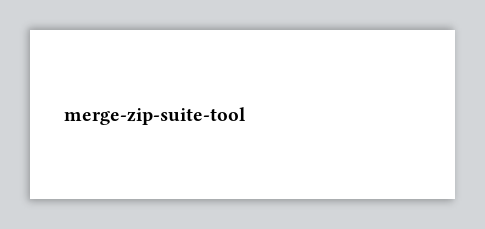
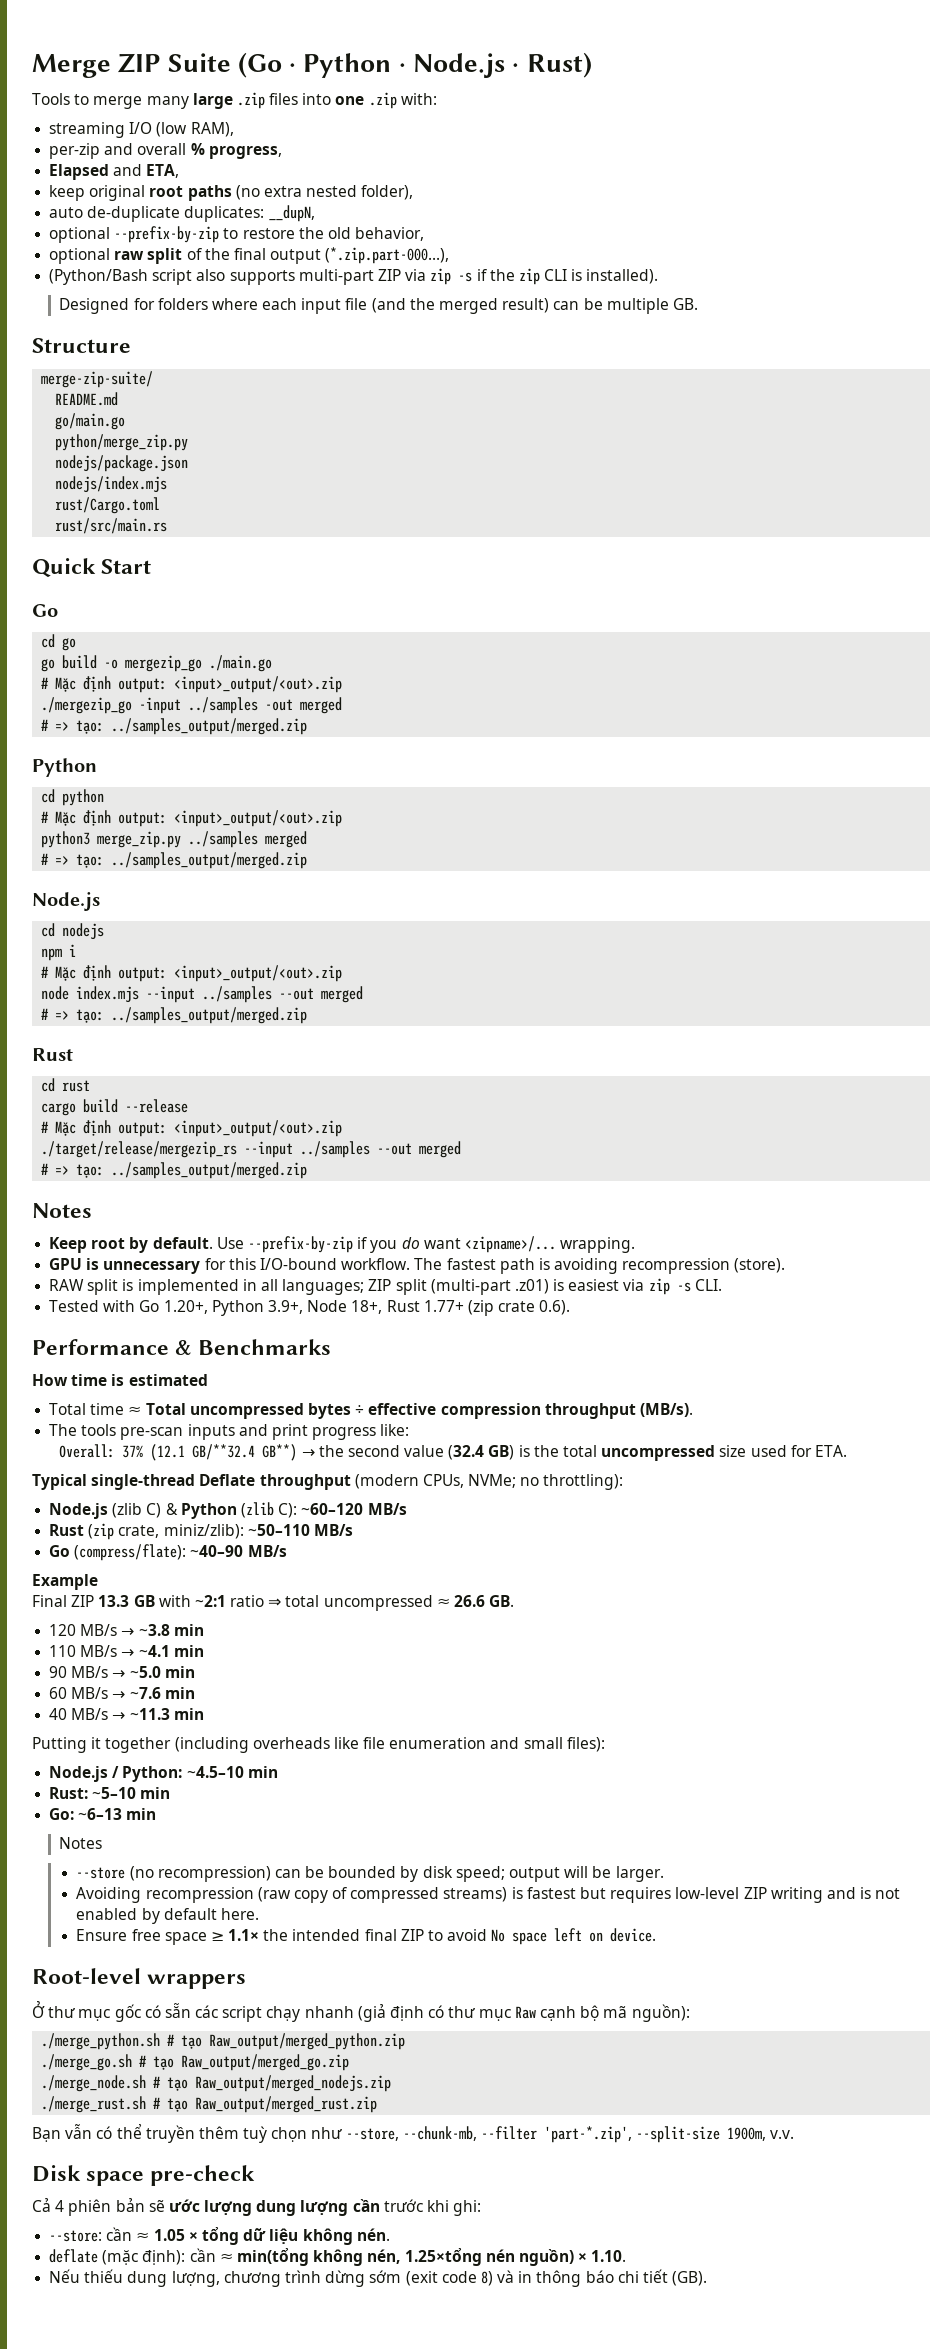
- merge-zip-suite-tool
+ Merge ZIP Suite (Go · Python · Node.js · Rust)
+ Tools to merge many large .zip files into one .zip with:
+ streaming I/O (low RAM),
+ per-zip and overall % progress,
+ Elapsed and ETA,
+ keep original root paths (no extra nested folder),
+ auto de-duplicate duplicates: __dupN,
+ optional --prefix-by-zip to restore the old behavior,
+ optional raw split of the final output (*.zip.part-000...),
+ (Python/Bash script also supports multi-part ZIP via zip -s if the zip CLI is installed).
+ Designed for folders where each input file (and the merged result) can be multiple GB.
+ Structure
+ merge-zip-suite/
+ README.md
+ go/main.go
+ python/merge_zip.py
+ nodejs/package.json
+ nodejs/index.mjs
+ rust/Cargo.toml
+ rust/src/main.rs
+ Quick Start
+ Go
+ cd go
+ go build -o mergezip_go ./main.go
+ # Mặc định output: <input>_output/<out>.zip
+ ./mergezip_go -input ../samples -out merged
+ # => tạo: ../samples_output/merged.zip
+ Python
+ cd python
+ # Mặc định output: <input>_output/<out>.zip
+ python3 merge_zip.py ../samples merged
+ # => tạo: ../samples_output/merged.zip
+ Node.js
+ cd nodejs
+ npm i
+ # Mặc định output: <input>_output/<out>.zip
+ node index.mjs --input ../samples --out merged
+ # => tạo: ../samples_output/merged.zip
+ Rust
+ cd rust
+ cargo build --release
+ # Mặc định output: <input>_output/<out>.zip
+ ./target/release/mergezip_rs --input ../samples --out merged
+ # => tạo: ../samples_output/merged.zip
+ Notes
+ Keep root by default. Use --prefix-by-zip if you do want <zipname>/... wrapping.
+ GPU is unnecessary for this I/O-bound workflow. The fastest path is avoiding recompression (store).
+ RAW split is implemented in all languages; ZIP split (multi-part .z01) is easiest via zip -s CLI.
+ Tested with Go 1.20+, Python 3.9+, Node 18+, Rust 1.77+ (zip crate 0.6).
+ Performance & Benchmarks
+ How time is estimated
+ Total time ≈ Total uncompressed bytes ÷ effective compression throughput (MB/s).
+ The tools pre-scan inputs and print progress like:
+ Overall: 37% (12.1 GB/**32.4 GB**) → the second value (32.4 GB) is the total uncompressed size used for ETA.
+ Typical single-thread Deflate throughput (modern CPUs, NVMe; no throttling):
+ Node.js (zlib C) & Python (zlib C): ~60–120 MB/s
+ Rust (zip crate, miniz/zlib): ~50–110 MB/s
+ Go (compress/flate): ~40–90 MB/s
+ Example
+ Final ZIP 13.3 GB with ~2:1 ratio ⇒ total uncompressed ≈ 26.6 GB.
+ 120 MB/s → ~3.8 min
+ 110 MB/s → ~4.1 min
+ 90 MB/s → ~5.0 min
+ 60 MB/s → ~7.6 min
+ 40 MB/s → ~11.3 min
+ Putting it together (including overheads like file enumeration and small files):
+ Node.js / Python: ~4.5–10 min
+ Rust: ~5–10 min
+ Go: ~6–13 min
+ Notes
+ --store (no recompression) can be bounded by disk speed; output will be larger.
+ Avoiding recompression (raw copy of compressed streams) is fastest but requires low-level ZIP writing and is not enabled by default here.
+ Ensure free space ≥ 1.1× the intended final ZIP to avoid No space left on device.
+ Root-level wrappers
+ Ở thư mục gốc có sẵn các script chạy nhanh (giả định có thư mục Raw cạnh bộ mã nguồn):
+ ./merge_python.sh # tạo Raw_output/merged_python.zip
+ ./merge_go.sh # tạo Raw_output/merged_go.zip
+ ./merge_node.sh # tạo Raw_output/merged_nodejs.zip
+ ./merge_rust.sh # tạo Raw_output/merged_rust.zip
+ Bạn vẫn có thể truyền thêm tuỳ chọn như --store, --chunk-mb, --filter 'part-*.zip', --split-size 1900m, v.v.
+ Disk space pre-check
+ Cả 4 phiên bản sẽ ước lượng dung lượng cần trước khi ghi:
+ --store: cần ≈ 1.05 × tổng dữ liệu không nén.
+ deflate (mặc định): cần ≈ min(tổng không nén, 1.25×tổng nén nguồn) × 1.10.
+ Nếu thiếu dung lượng, chương trình dừng sớm (exit code 8) và in thông báo chi tiết (GB).

